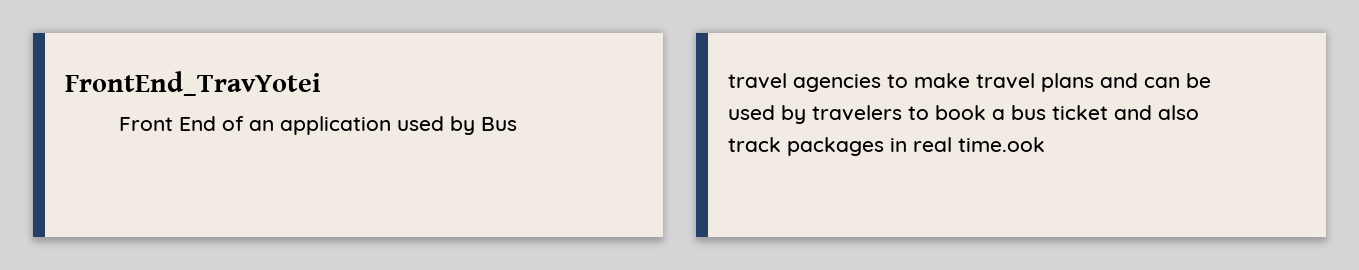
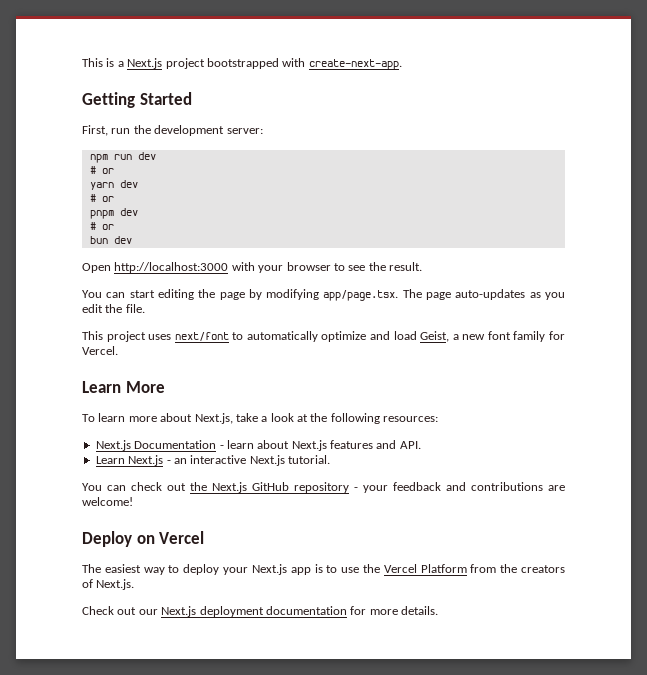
- FrontEnd_TravYotei
- Front End of an application used by Bus travel agencies to make travel plans and can be used by travelers to book a bus ticket and also track packages in real time.ook
+ This is a Next.js project bootstrapped with create-next-app.
+ Getting Started
+ First, run the development server:
+ npm run dev
+ # or
+ yarn dev
+ # or
+ pnpm dev
+ # or
+ bun dev
+ Open http://localhost:3000 with your browser to see the result.
+ You can start editing the page by modifying app/page.tsx. The page auto-updates as you edit the file.
+ This project uses next/font to automatically optimize and load Geist, a new font family for Vercel.
+ Learn More
+ To learn more about Next.js, take a look at the following resources:
+ Next.js Documentation - learn about Next.js features and API.
+ Learn Next.js - an interactive Next.js tutorial.
+ You can check out the Next.js GitHub repository - your feedback and contributions are welcome!
+ Deploy on Vercel
+ The easiest way to deploy your Next.js app is to use the Vercel Platform from the creators of Next.js.
+ Check out our Next.js deployment documentation for more details.

